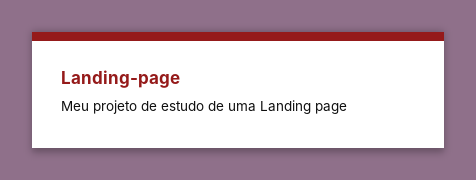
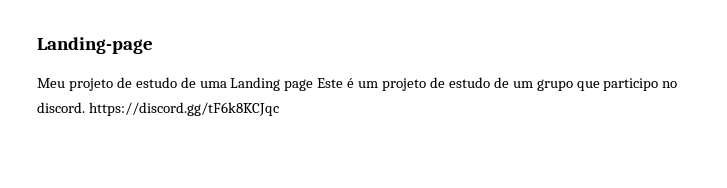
- Meu projeto de estudo de uma Landing page
+ Meu projeto de estudo de uma Landing page Este é um projeto de estudo de um grupo que participo no discord. https://discord.gg/tF6k8KCJqc

